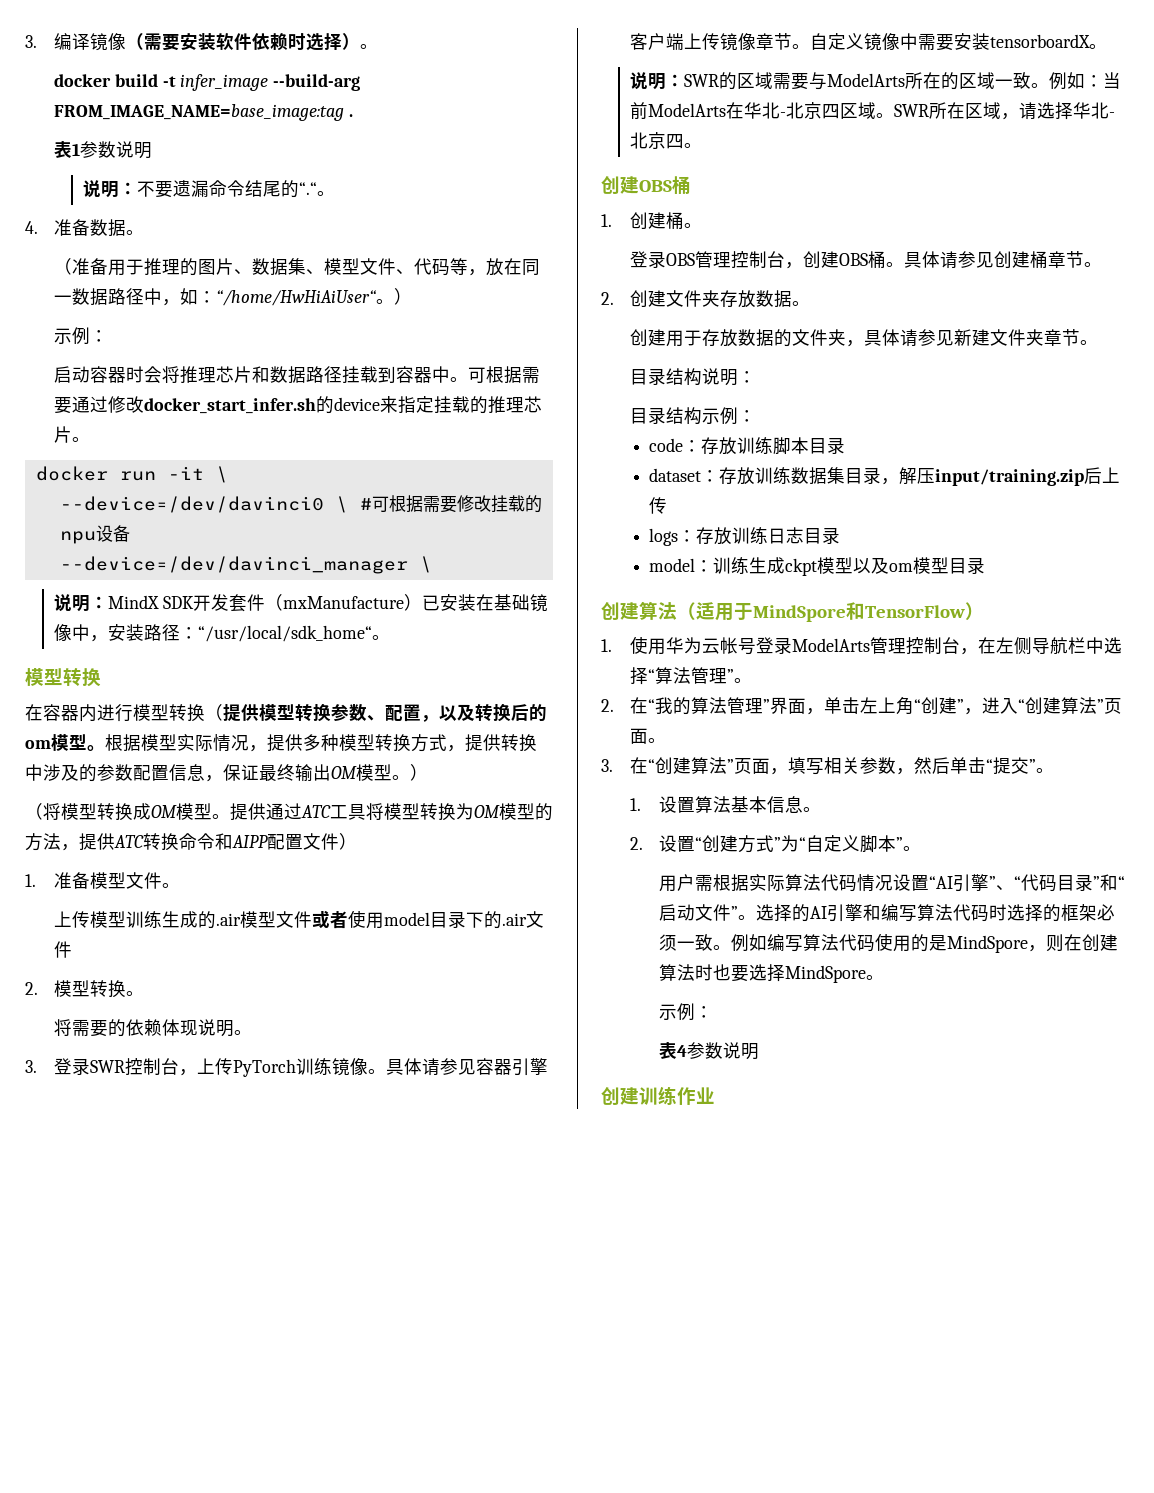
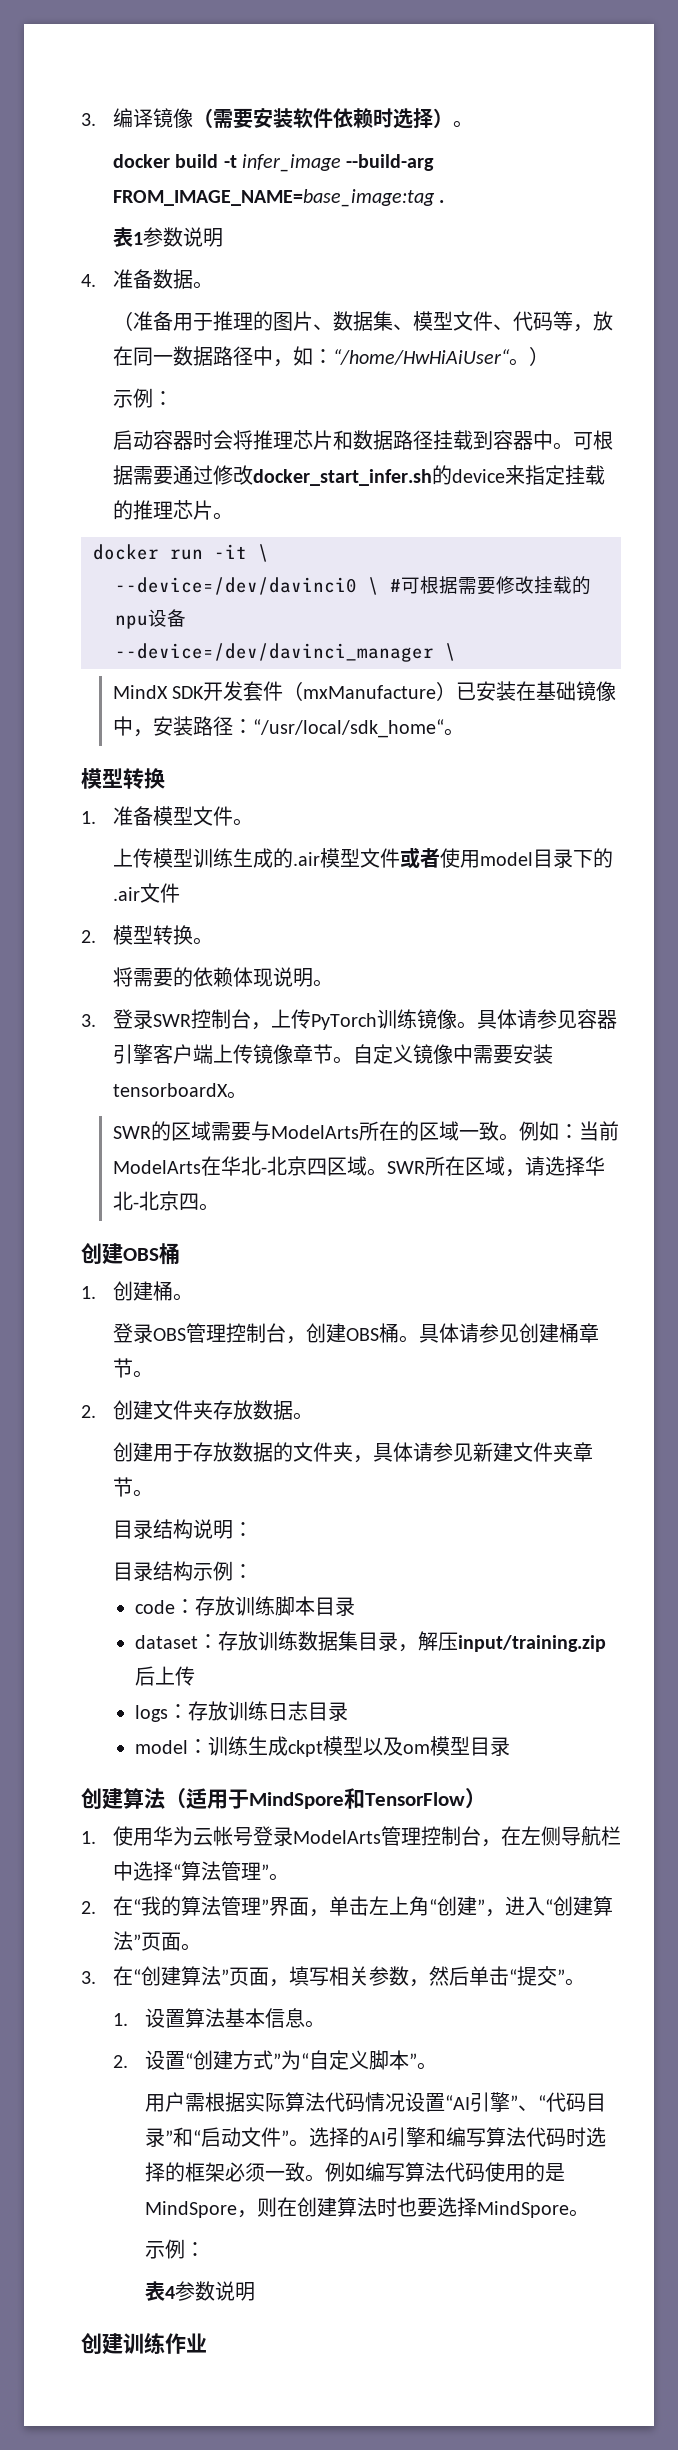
- 说明：不要遗漏命令结尾的“.“。
- 说明：MindX SDK开发套件（mxManufacture）已安装在基础镜像中，安装路径：“/usr/local/sdk_home“。
+ MindX SDK开发套件（mxManufacture）已安装在基础镜像中，安装路径：“/usr/local/sdk_home“。
- 在容器内进行模型转换（提供模型转换参数、配置，以及转换后的om模型。根据模型实际情况，提供多种模型转换方式，提供转换中涉及的参数配置信息，保证最终输出OM模型。）
- （将模型转换成OM模型。提供通过ATC工具将模型转换为OM模型的方法，提供ATC转换命令和AIPP配置文件）
- 说明：SWR的区域需要与ModelArts所在的区域一致。
+ SWR的区域需要与ModelArts所在的区域一致。

